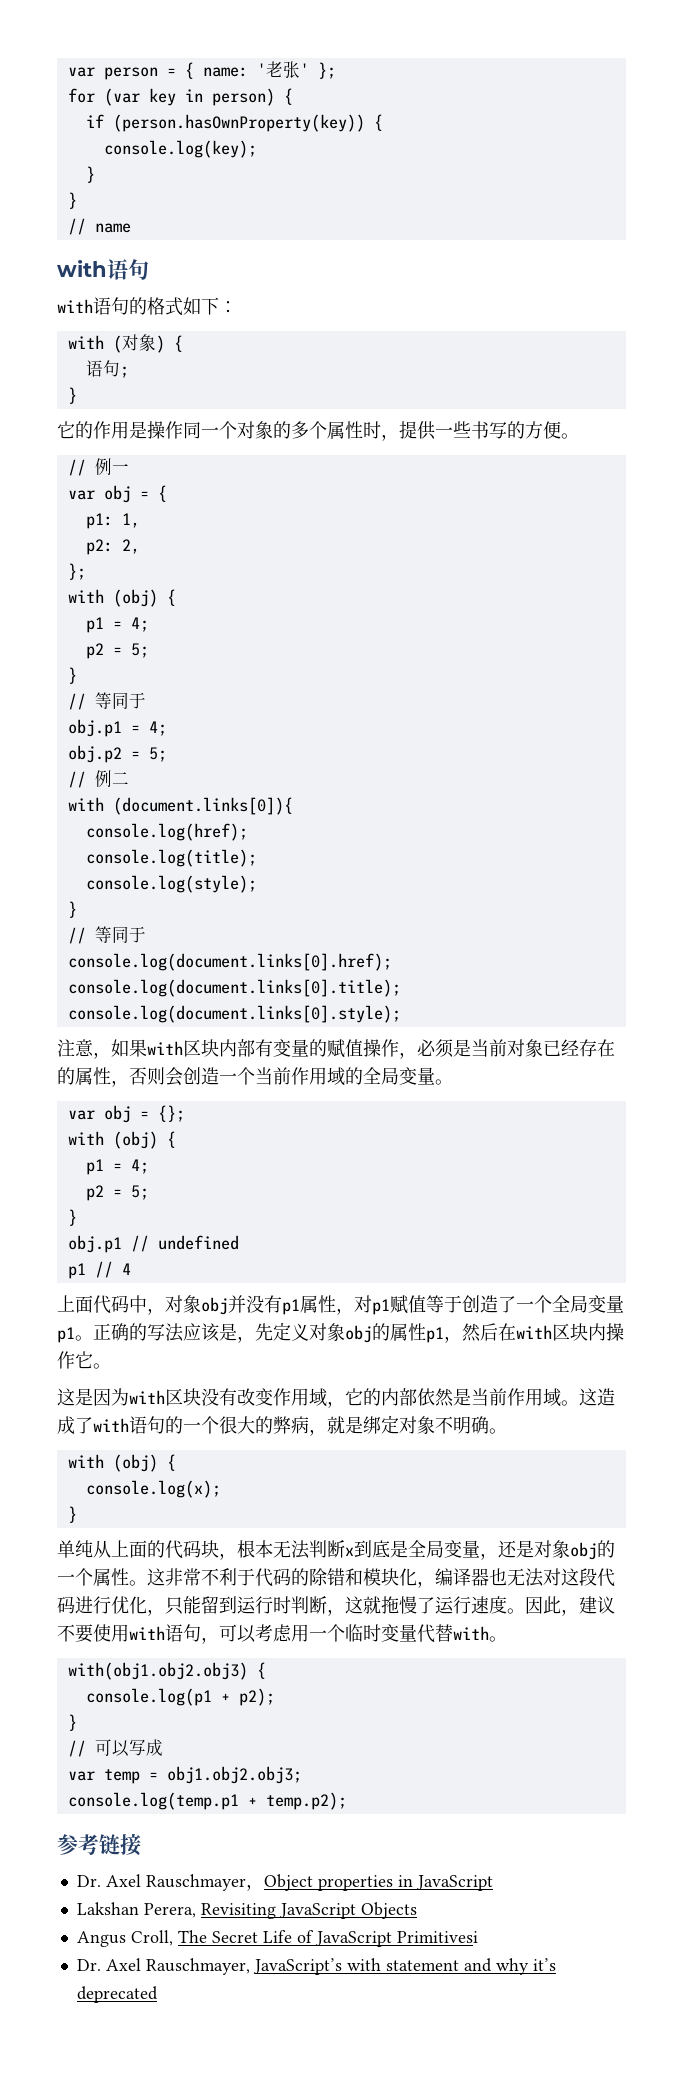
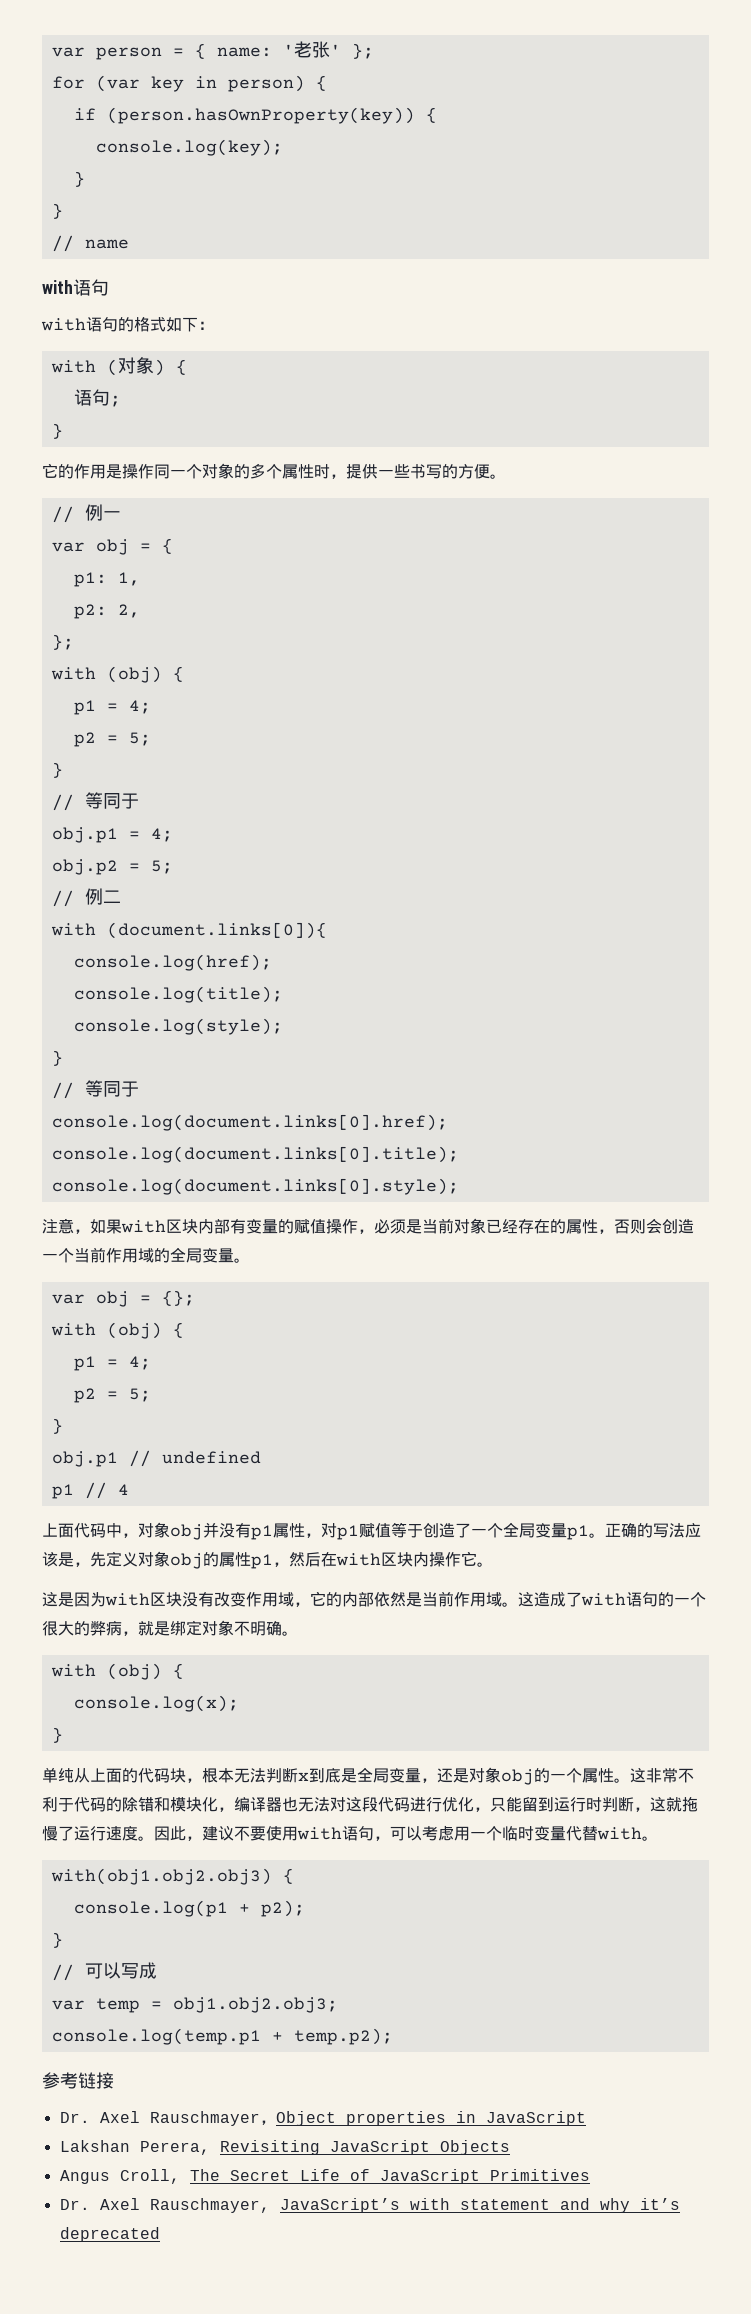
- Angus Croll, The Secret Life of JavaScript Primitivesi
+ Angus Croll, The Secret Life of JavaScript Primitives

